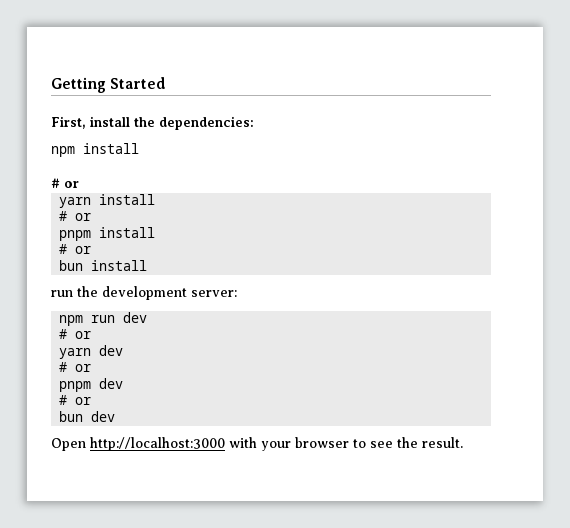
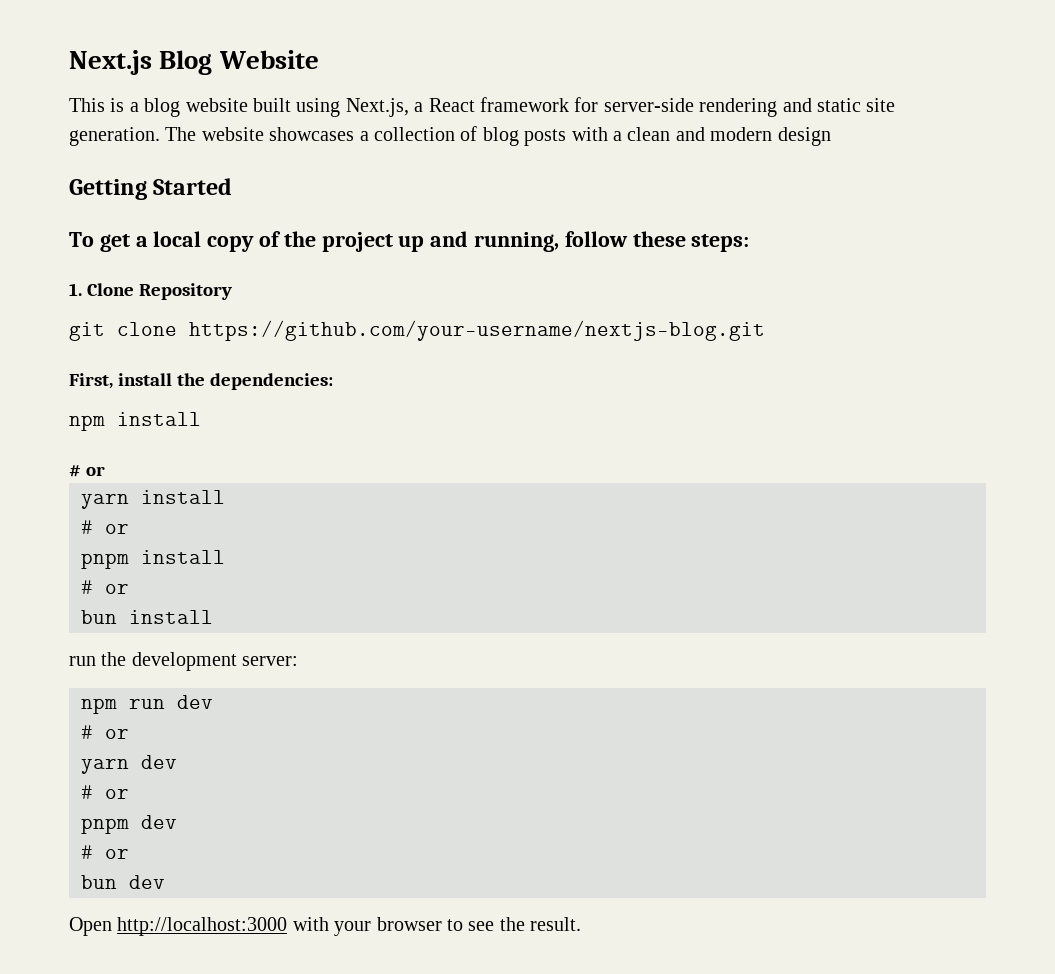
+ Next.js Blog Website
+ This is a blog website built using Next.js, a React framework for server-side rendering and static site generation. The website showcases a collection of blog posts with a clean and modern design
  Getting Started
+ To get a local copy of the project up and running, follow these steps:
+ 1. Clone Repository
+ git clone https://github.com/your-username/nextjs-blog.git

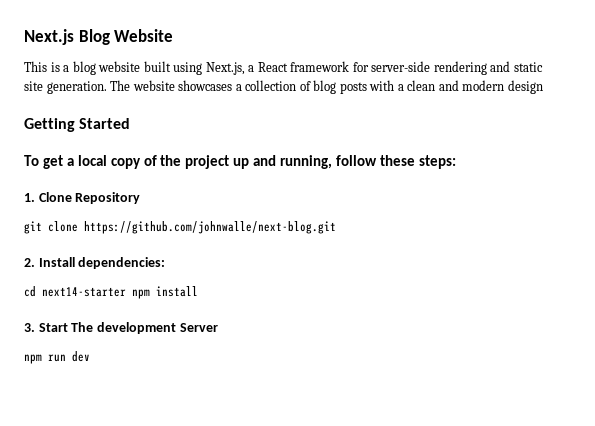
- git clone https://github.com/your-username/nextjs-blog.git
- First, install the dependencies:
+ git clone https://github.com/johnwalle/next-blog.git
+ 2. Install dependencies:
- npm install
- # or
- yarn install
- # or
- pnpm install
- # or
- bun install
- run the development server:
+ cd next14-starter npm install
+ 3. Start The development Server
  npm run dev
- # or
- yarn dev
- # or
- pnpm dev
- # or
- bun dev
- Open http://localhost:3000 with your browser to see the result.

